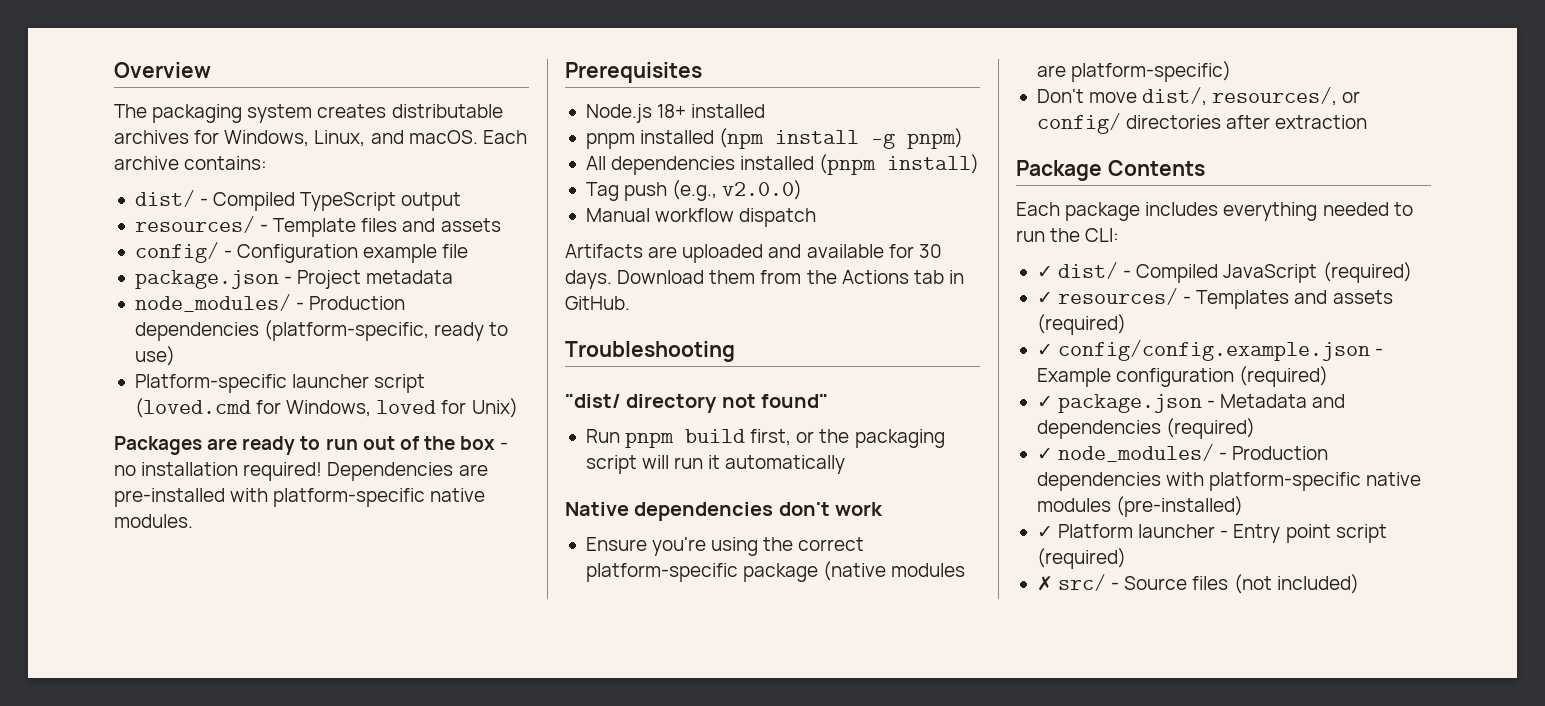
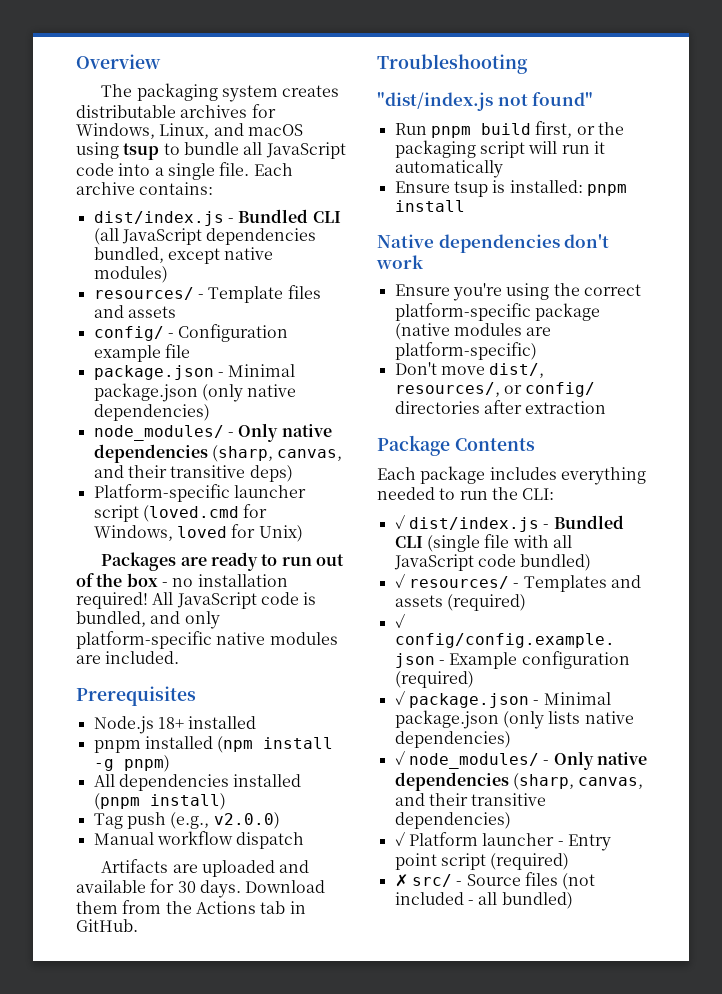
- The packaging system creates distributable archives for Windows, Linux, and macOS. Each archive contains:
- dist/ - Compiled TypeScript output
+ The packaging system creates distributable archives for Windows, Linux, and macOS using tsup to bundle all JavaScript code into a single file. Each archive contains:
+ dist/index.js - Bundled CLI (all JavaScript dependencies bundled, except native modules)
- package.json - Project metadata
- node_modules/ - Production dependencies (platform-specific, ready to use)
+ package.json - Minimal package.json (only native dependencies)
+ node_modules/ - Only native dependencies (sharp, canvas, and their transitive deps)
- Dependencies are pre-installed with platform-specific native modules.
+ All JavaScript code is bundled, and only platform-specific native modules are included.
- "dist/ directory not found"
+ "dist/index.js not found"
+ Ensure tsup is installed: pnpm install
- ✓ dist/ - Compiled JavaScript (required)
+ ✓ dist/index.js - Bundled CLI (single file with all JavaScript code bundled)
- ✓ package.json - Metadata and dependencies (required)
- ✓ node_modules/ - Production dependencies with platform-specific native modules (pre-installed)
+ ✓ package.json - Minimal package.json (only lists native dependencies)
+ ✓ node_modules/ - Only native dependencies (sharp, canvas, and their transitive dependencies)
- ✗ src/ - Source files (not included)
+ ✗ src/ - Source files (not included - all bundled)

